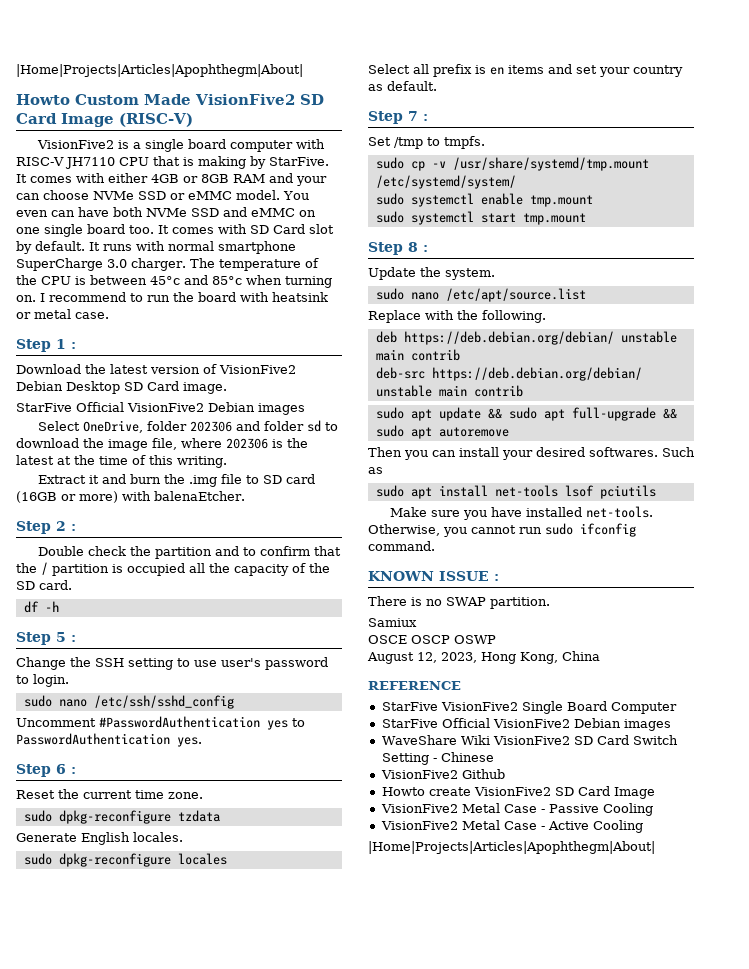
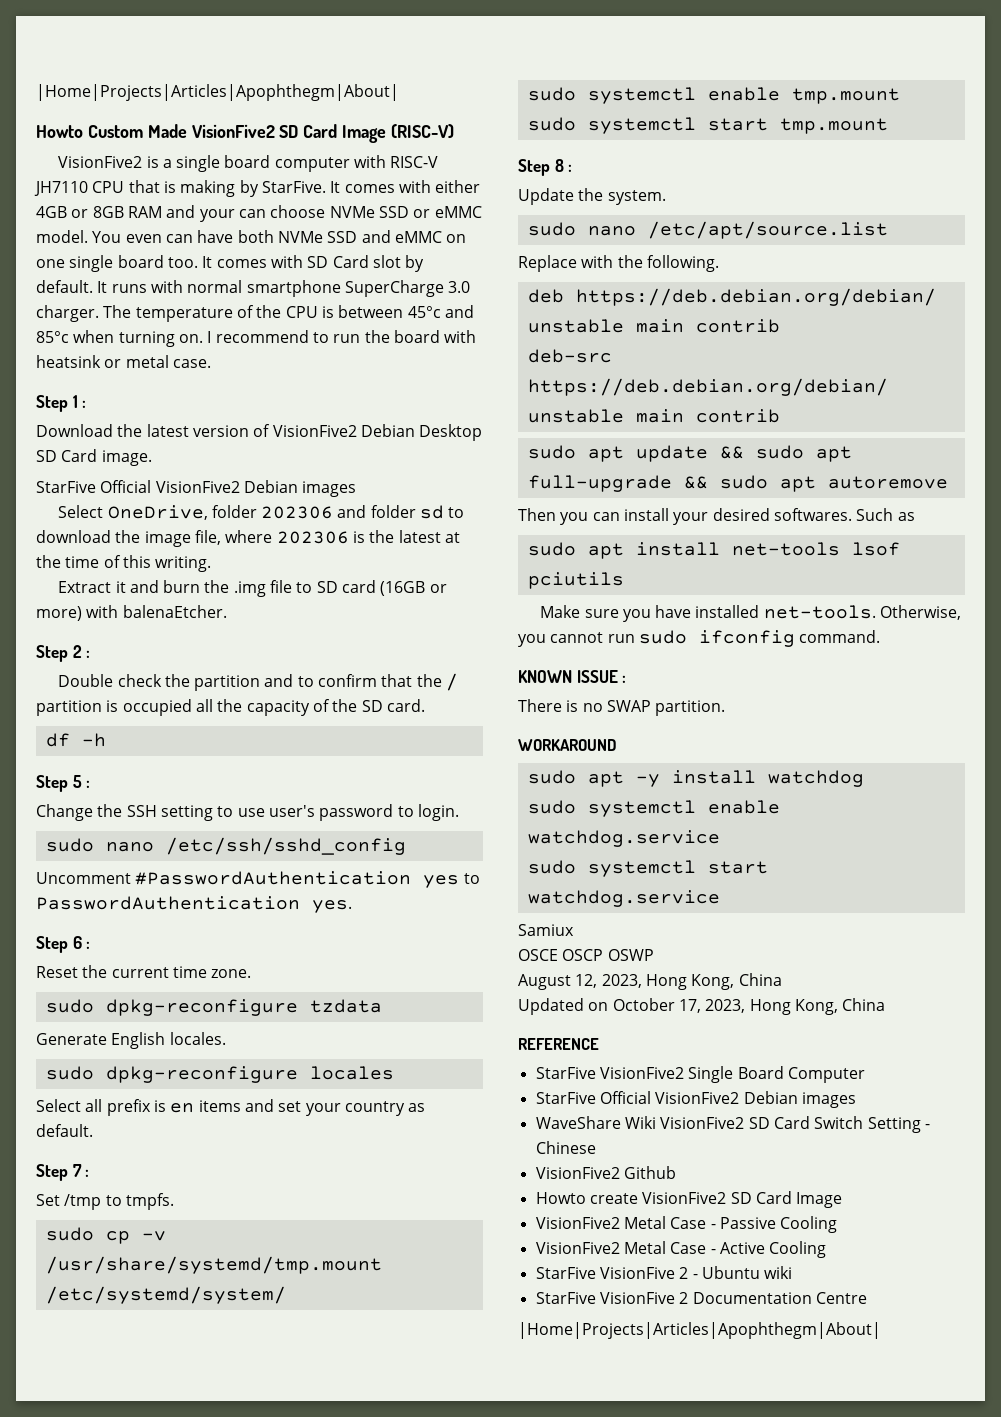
+ WORKAROUND
+ sudo apt -y install watchdog
+ sudo systemctl enable watchdog.service
+ sudo systemctl start watchdog.service
+ Updated on October 17, 2023, Hong Kong, China
+ StarFive VisionFive 2 - Ubuntu wiki
+ StarFive VisionFive 2 Documentation Centre

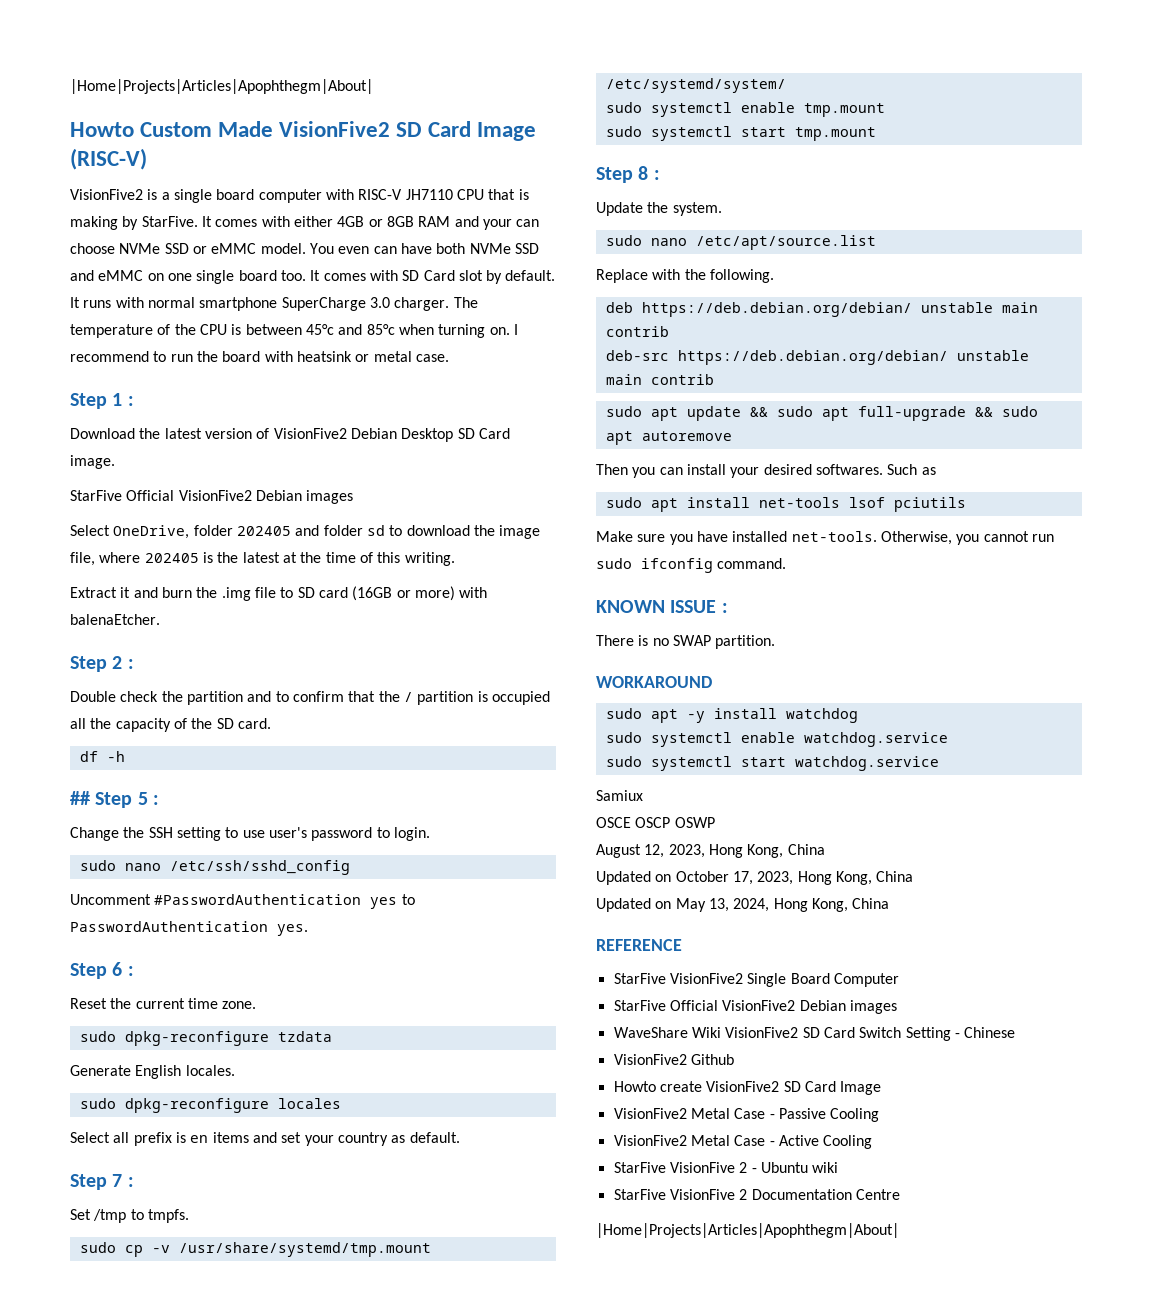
- Select OneDrive, folder 202306 and folder sd to download the image file, where 202306 is the latest at the time of this writing.
+ Select OneDrive, folder 202405 and folder sd to download the image file, where 202405 is the latest at the time of this writing.
- Step 5 :
+ ## Step 5 :
+ Updated on May 13, 2024, Hong Kong, China

